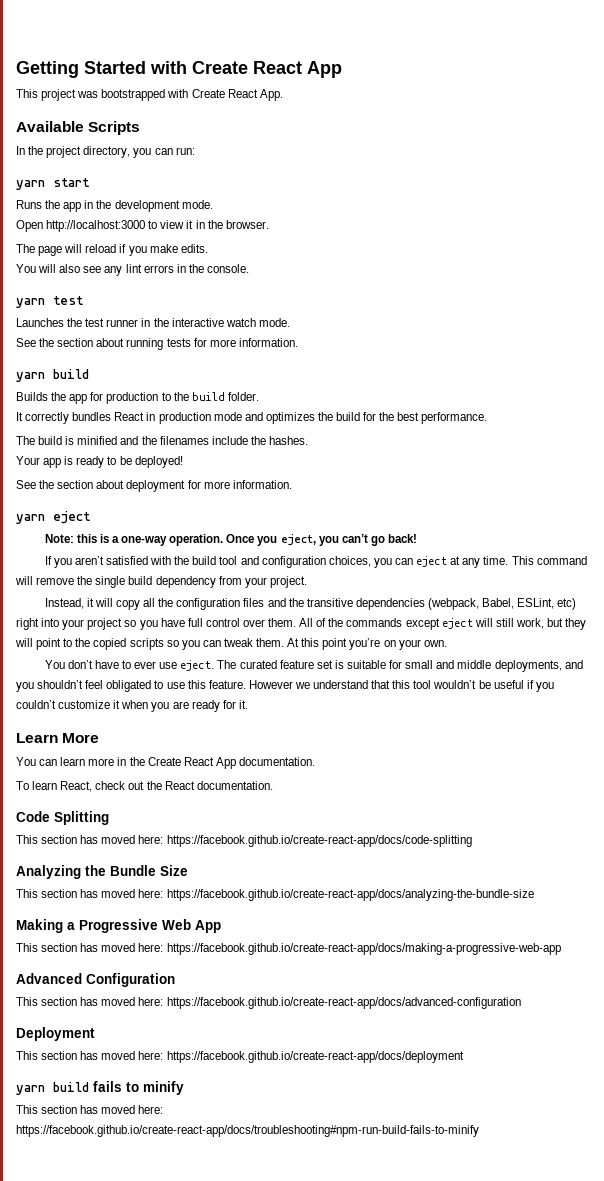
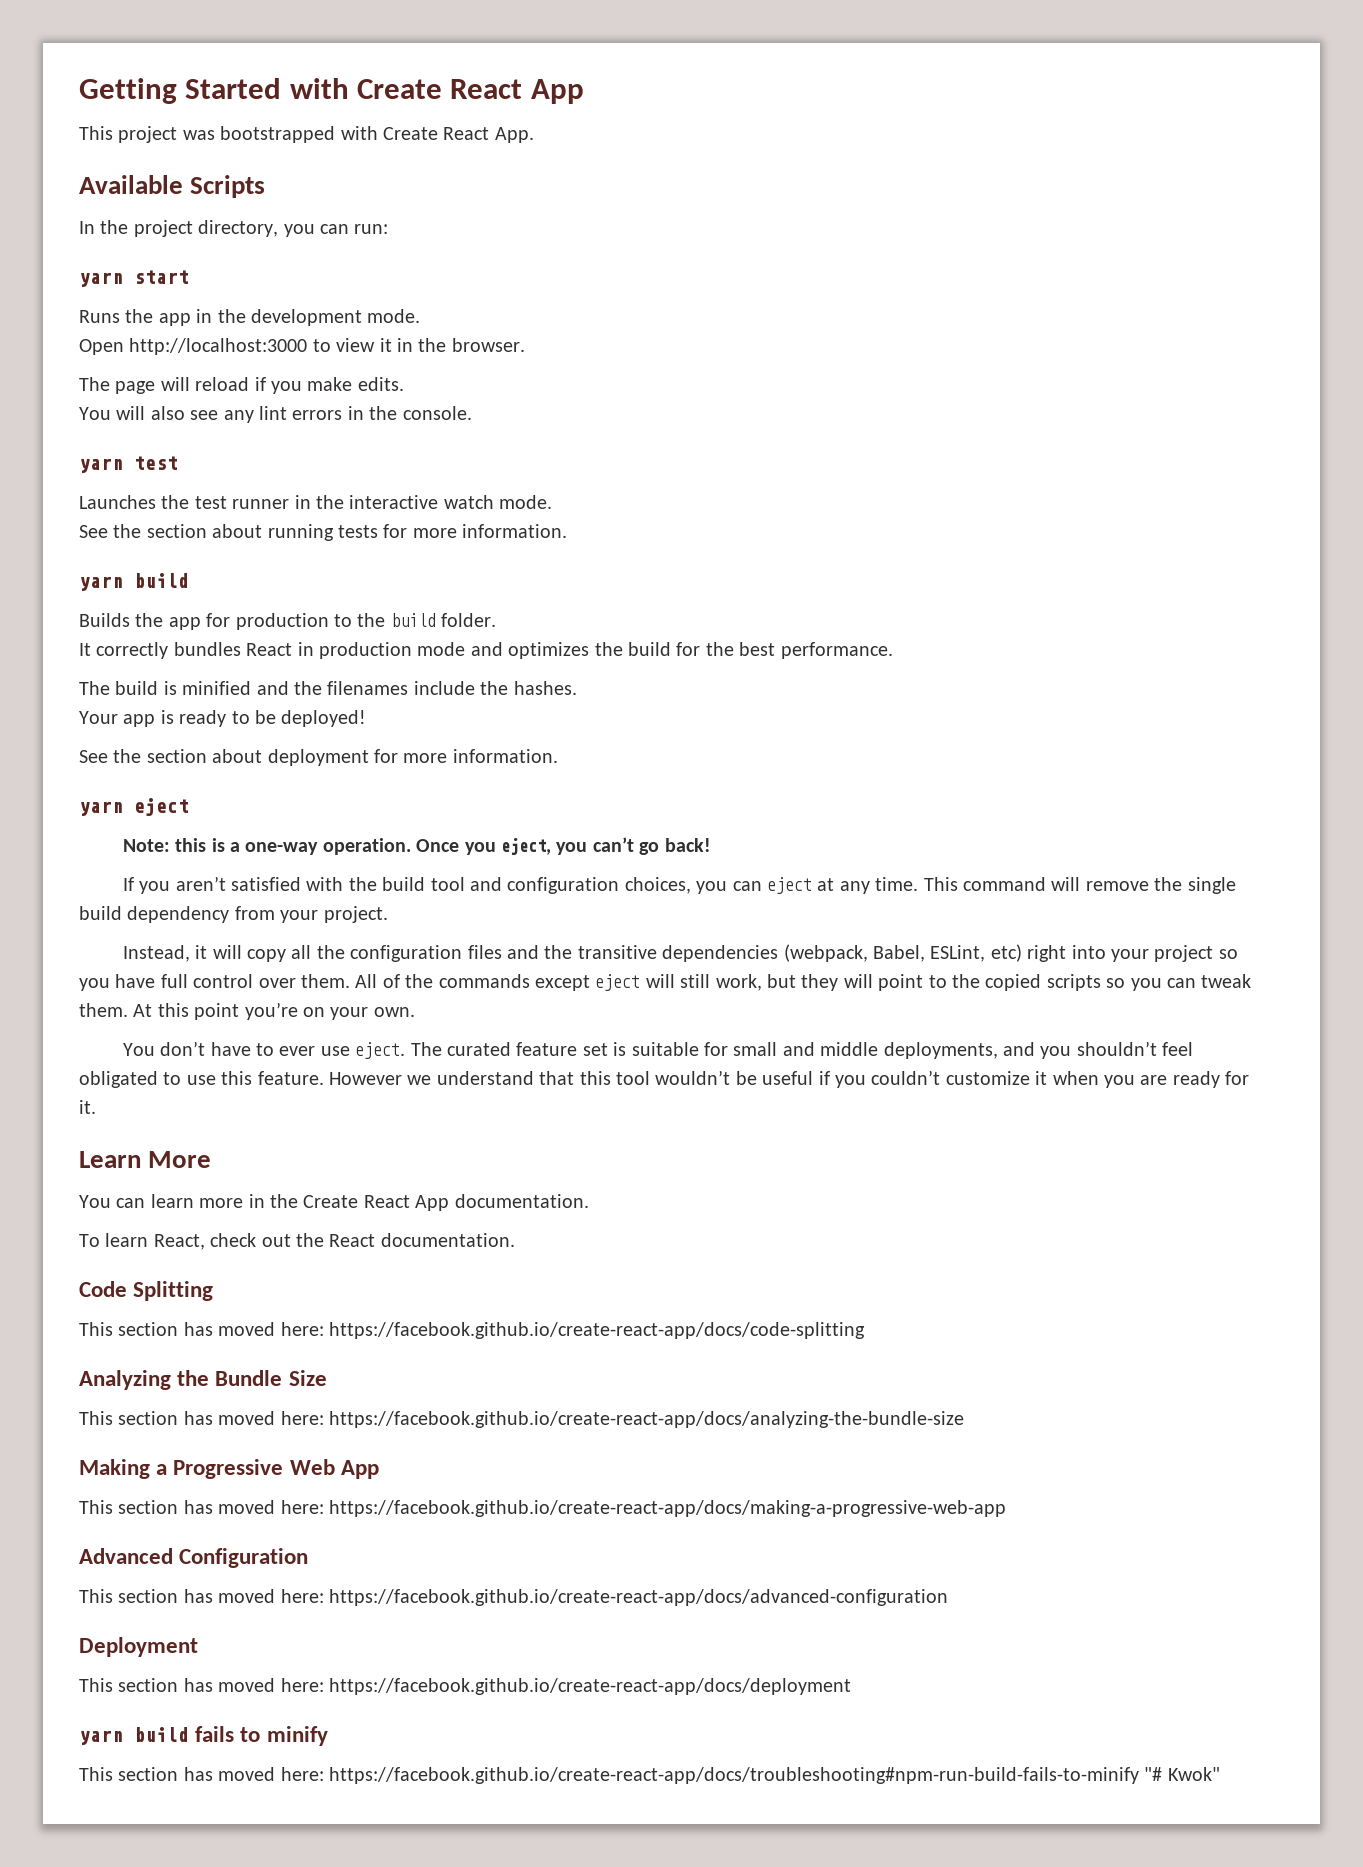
- This section has moved here: https://facebook.github.io/create-react-app/docs/troubleshooting#npm-run-build-fails-to-minify
+ This section has moved here: https://facebook.github.io/create-react-app/docs/troubleshooting#npm-run-build-fails-to-minify "# Kwok"

